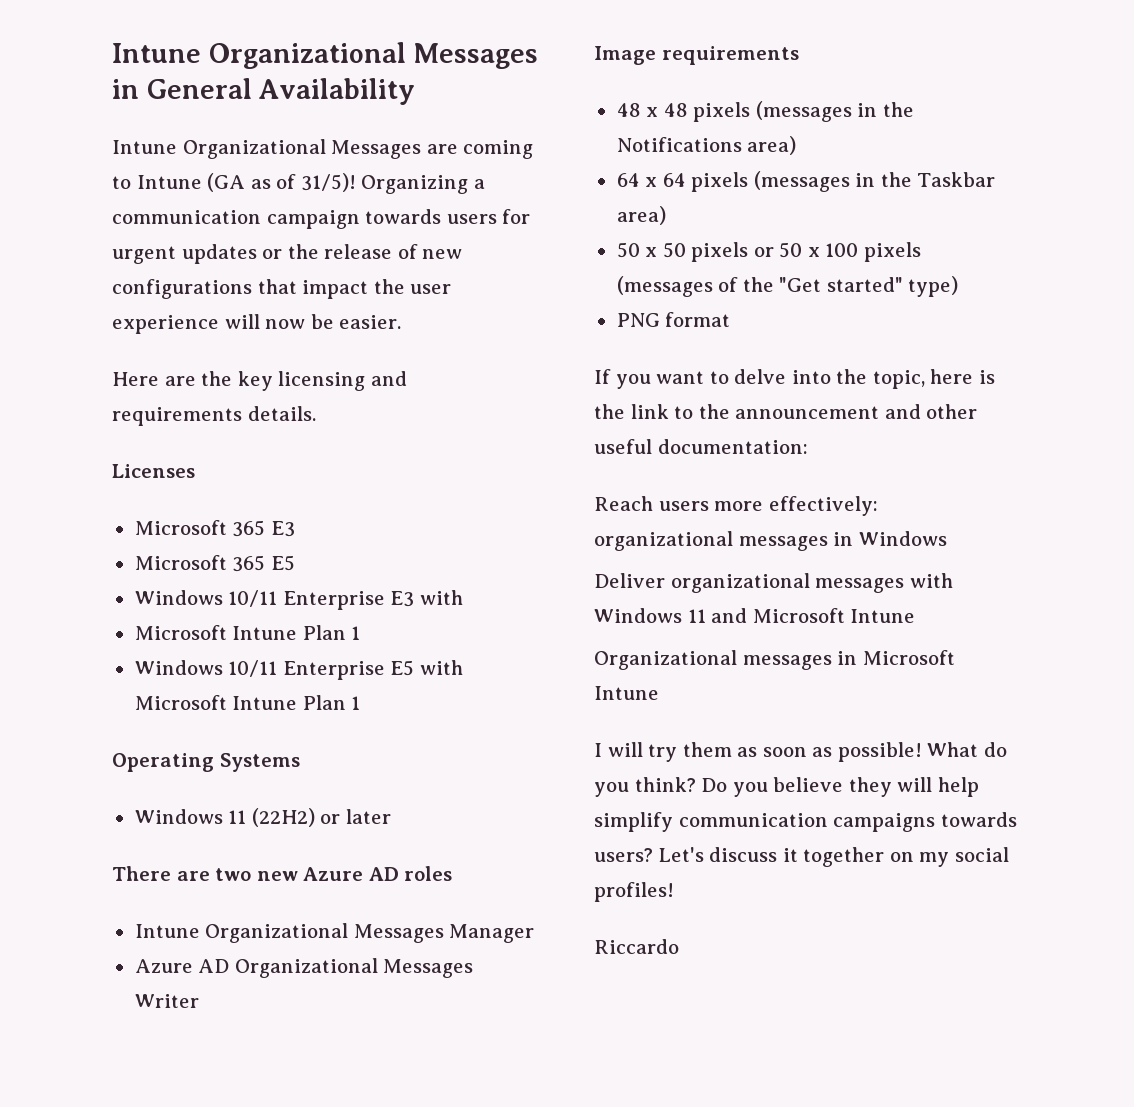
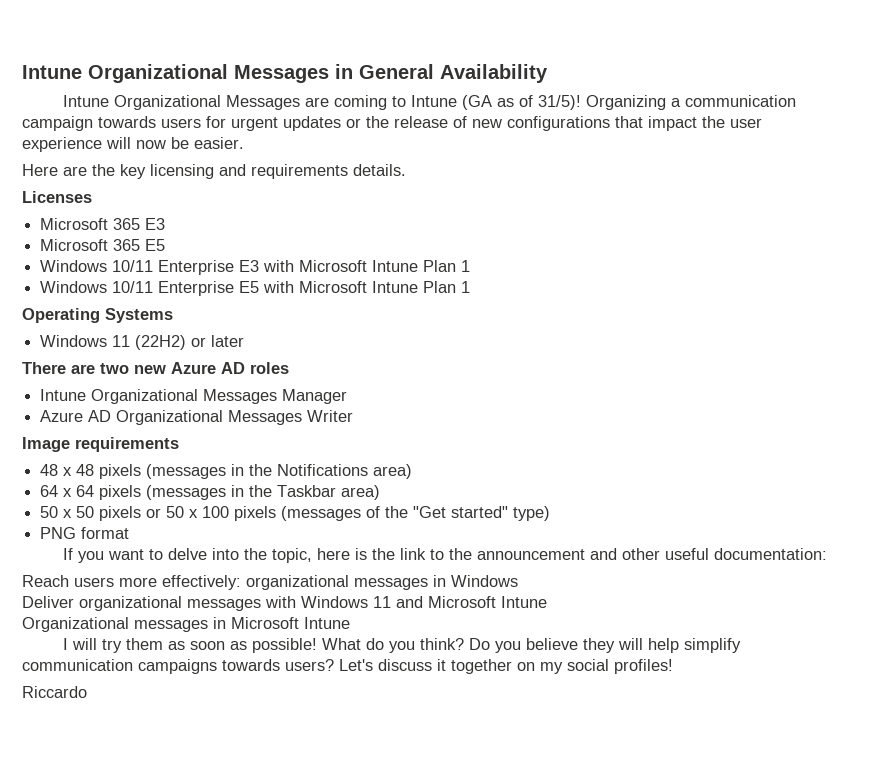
- Windows 10/11 Enterprise E3 with
- Microsoft Intune Plan 1
+ Windows 10/11 Enterprise E3 with Microsoft Intune Plan 1

